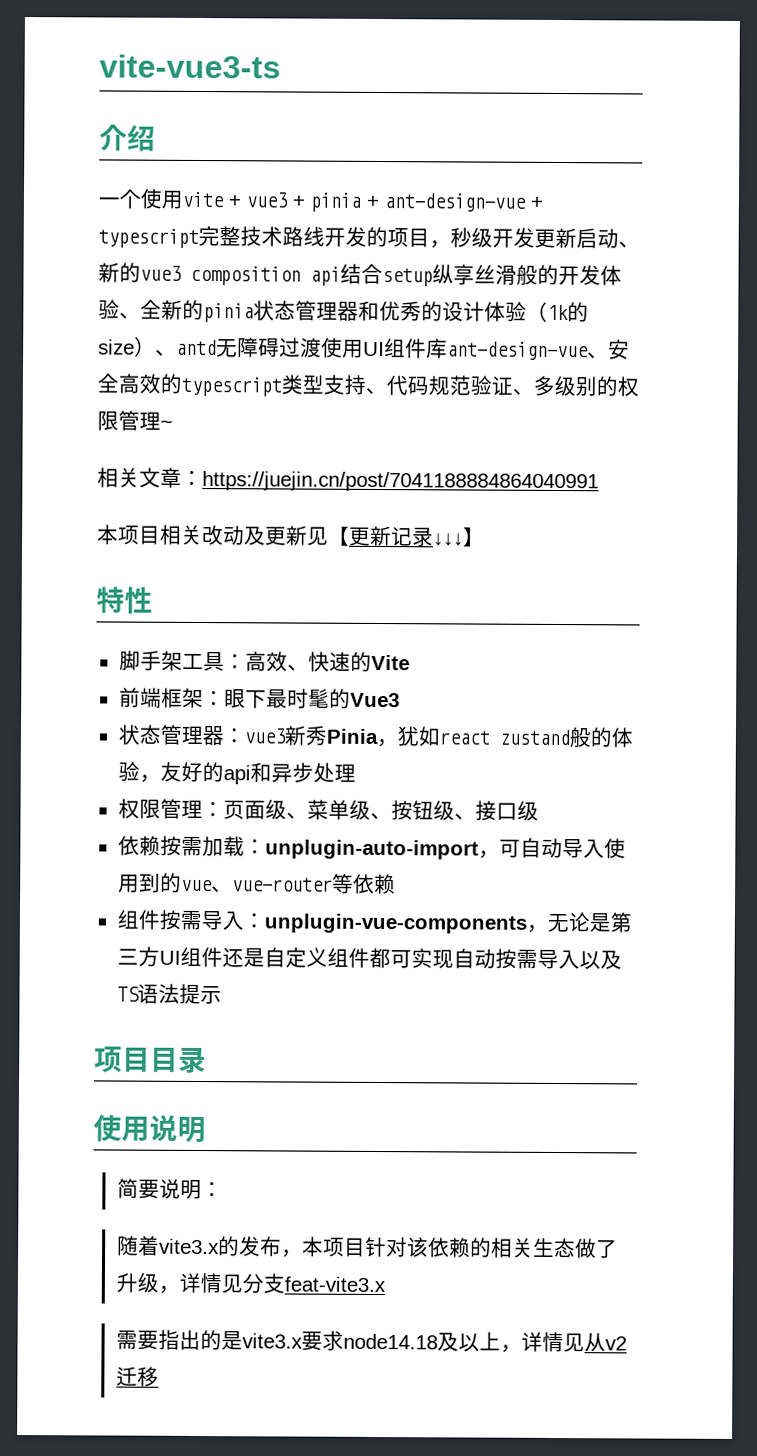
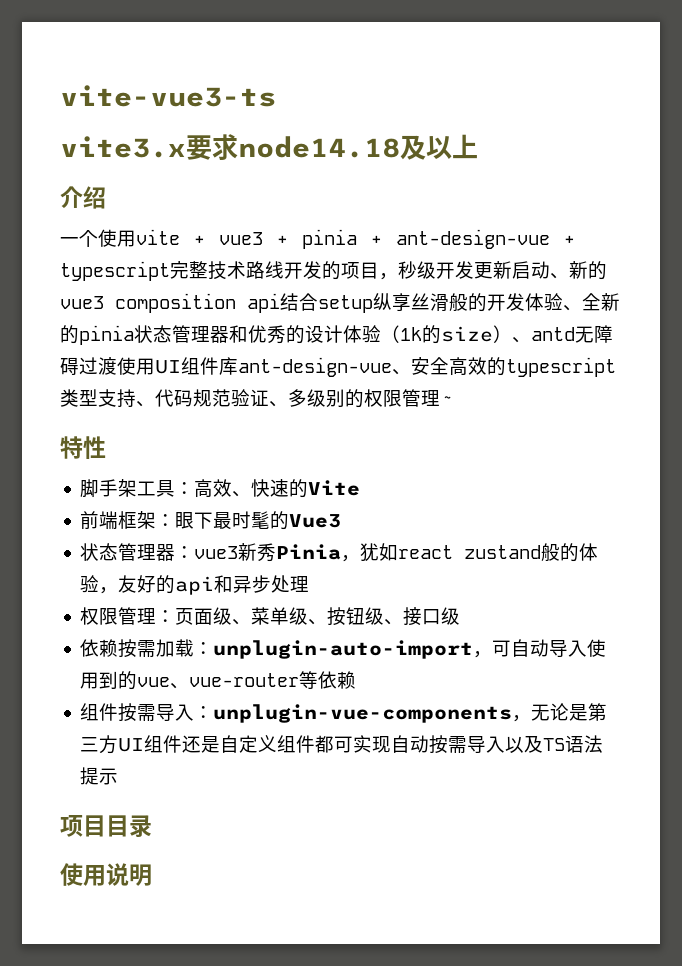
+ vite3.x要求node14.18及以上
- 相关文章：https://juejin.cn/post/7041188884864040991
- 本项目相关改动及更新见【更新记录↓↓↓】
- 简要说明：
- 随着vite3.x的发布，本项目针对该依赖的相关生态做了升级，详情见分支feat-vite3.x
- 需要指出的是vite3.x要求node14.18及以上，详情见从v2迁移

